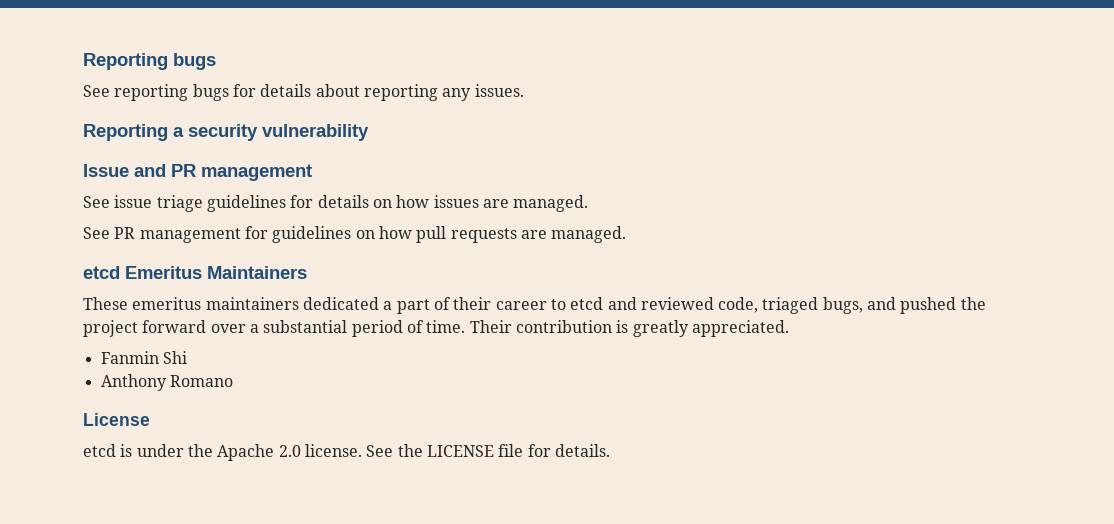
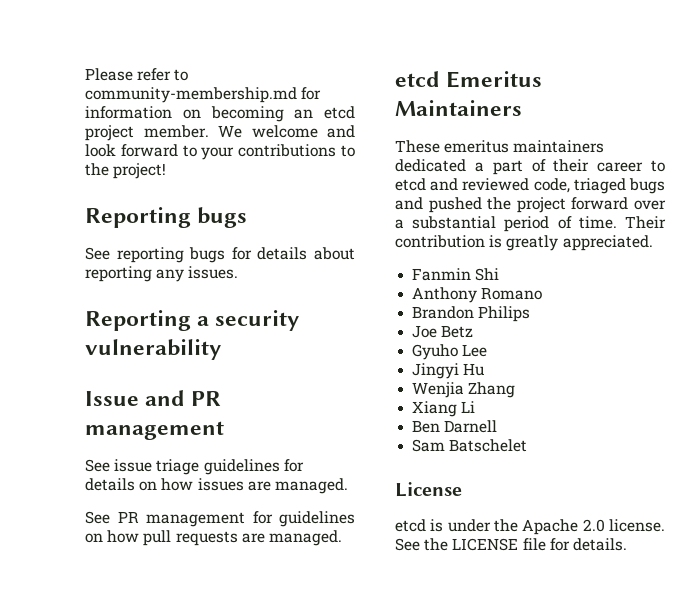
+ Please refer to community-membership.md for information on becoming an etcd project member. We welcome and look forward to your contributions to the project!
- These emeritus maintainers dedicated a part of their career to etcd and reviewed code, triaged bugs, and pushed the project forward over a substantial period of time.
+ These emeritus maintainers dedicated a part of their career to etcd and reviewed code, triaged bugs and pushed the project forward over a substantial period of time.
+ Brandon Philips
+ Joe Betz
+ Gyuho Lee
+ Jingyi Hu
+ Wenjia Zhang
+ Xiang Li
+ Ben Darnell
+ Sam Batschelet

